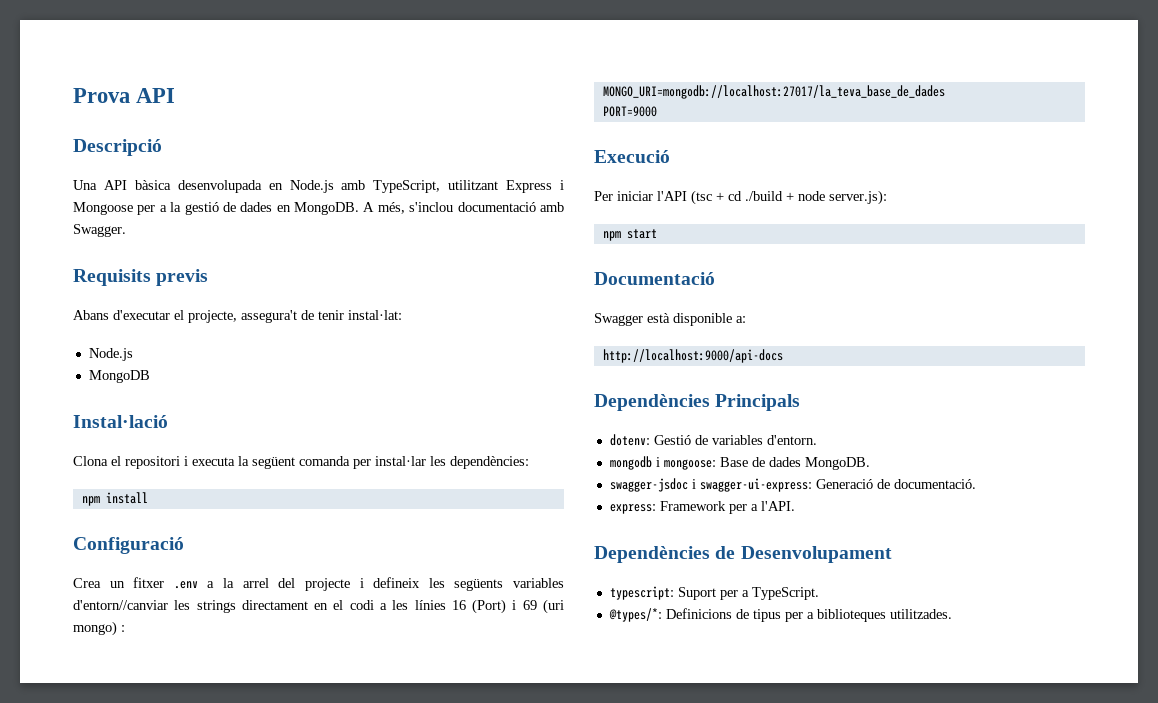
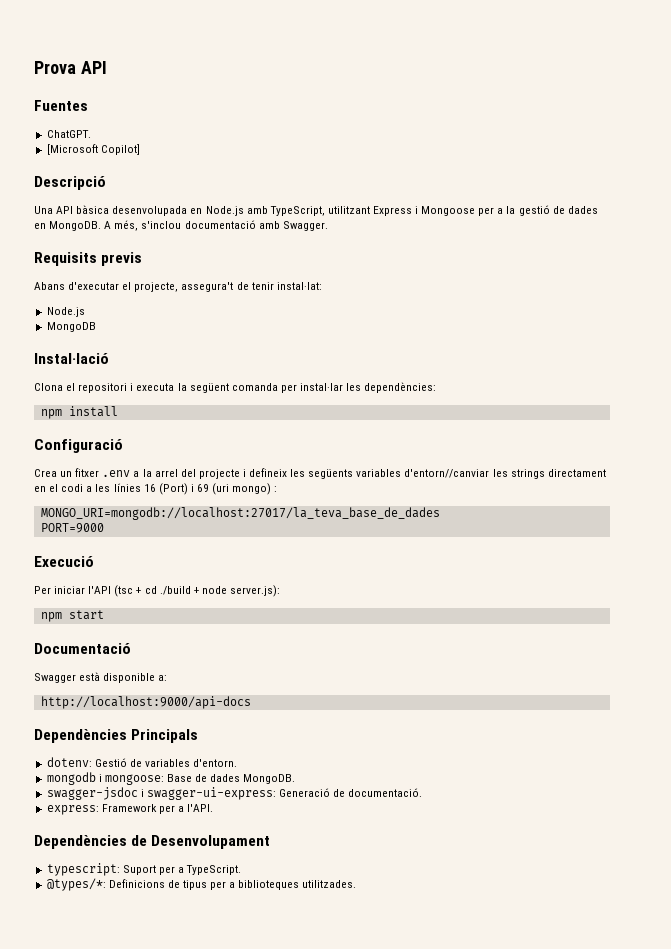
+ Fuentes
+ ChatGPT.
+ [Microsoft Copilot]

